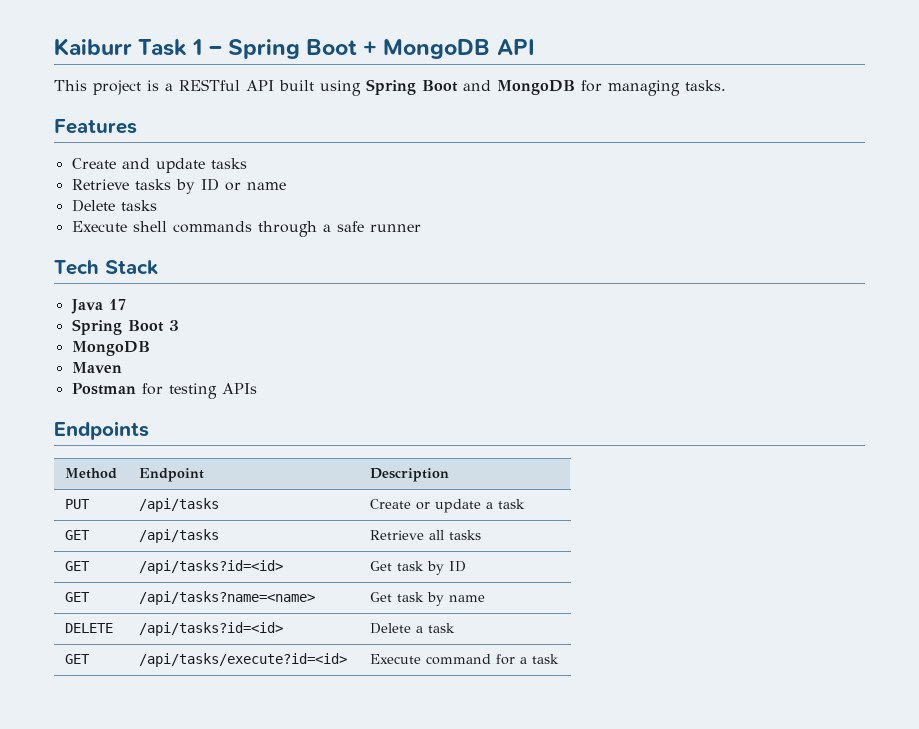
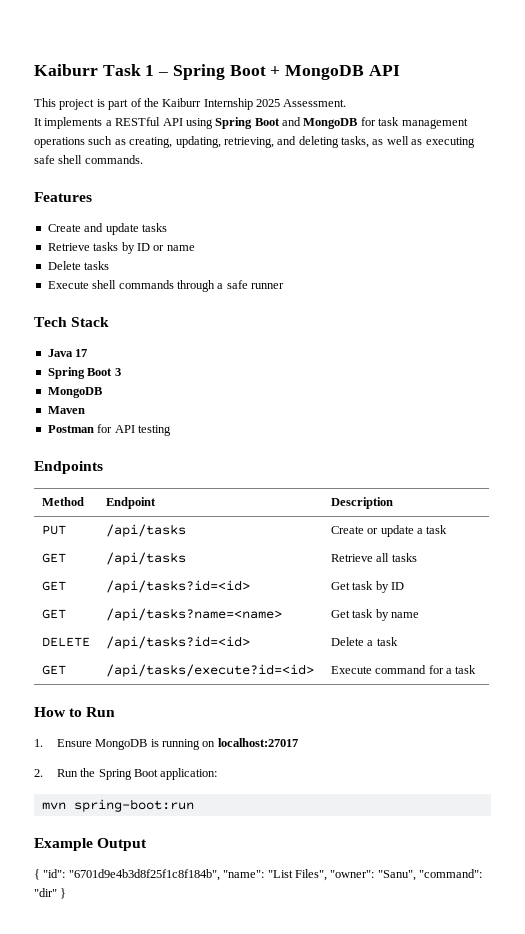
- This project is a RESTful API built using Spring Boot and MongoDB for managing tasks.
+ This project is part of the Kaiburr Internship 2025 Assessment.
+ It implements a RESTful API using Spring Boot and MongoDB for task management operations such as creating, updating, retrieving, and deleting tasks, as well as executing safe shell commands.
- Postman for testing APIs
+ Postman for API testing
+ How to Run
+ 1. Ensure MongoDB is running on localhost:27017
+ 2. Run the Spring Boot application:
+ mvn spring-boot:run
+ Example Output
+ { "id": "6701d9e4b3d8f25f1c8f184b", "name": "List Files", "owner": "Sanu", "command": "dir" }

